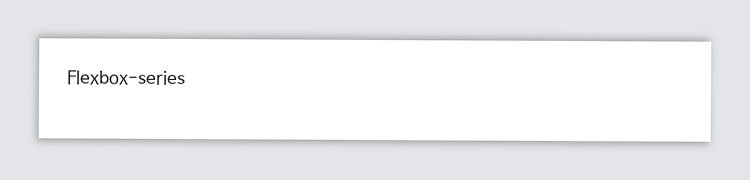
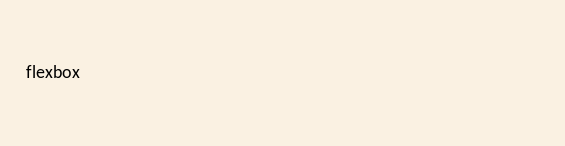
- Flexbox-series
+ flexbox

